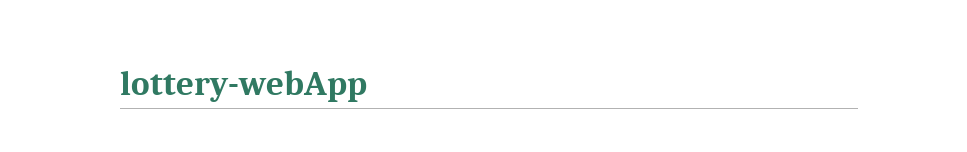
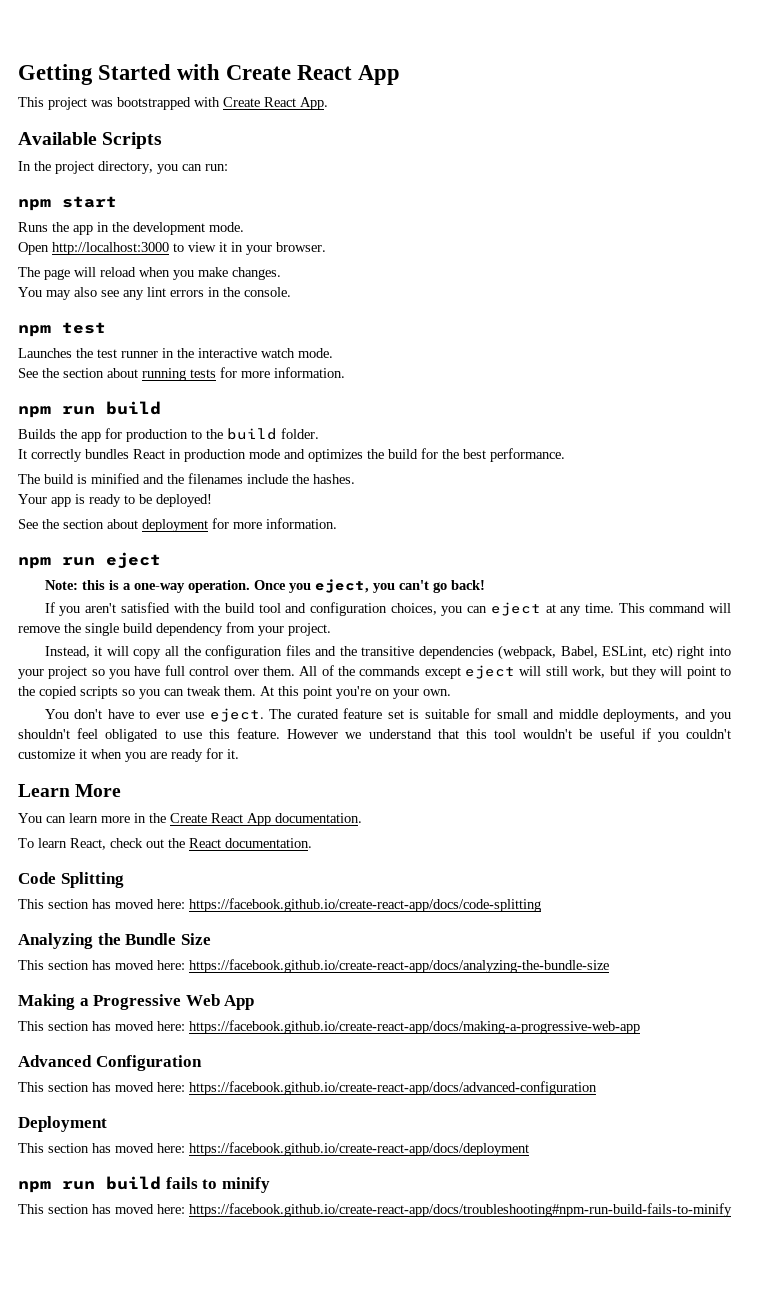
- lottery-webApp
+ Getting Started with Create React App
+ This project was bootstrapped with Create React App.
+ Available Scripts
+ In the project directory, you can run:
+ npm start
+ Runs the app in the development mode.
+ Open http://localhost:3000 to view it in your browser.
+ The page will reload when you make changes.
+ You may also see any lint errors in the console.
+ npm test
+ Launches the test runner in the interactive watch mode.
+ See the section about running tests for more information.
+ npm run build
+ Builds the app for production to the build folder.
+ It correctly bundles React in production mode and optimizes the build for the best performance.
+ The build is minified and the filenames include the hashes.
+ Your app is ready to be deployed!
+ See the section about deployment for more information.
+ npm run eject
+ Note: this is a one-way operation. Once you eject, you can't go back!
+ If you aren't satisfied with the build tool and configuration choices, you can eject at any time. This command will remove the single build dependency from your project.
+ Instead, it will copy all the configuration files and the transitive dependencies (webpack, Babel, ESLint, etc) right into your project so you have full control over them. All of the commands except eject will still work, but they will point to the copied scripts so you can tweak them. At this point you're on your own.
+ You don't have to ever use eject. The curated feature set is suitable for small and middle deployments, and you shouldn't feel obligated to use this feature. However we understand that this tool wouldn't be useful if you couldn't customize it when you are ready for it.
+ Learn More
+ You can learn more in the Create React App documentation.
+ To learn React, check out the React documentation.
+ Code Splitting
+ This section has moved here: https://facebook.github.io/create-react-app/docs/code-splitting
+ Analyzing the Bundle Size
+ This section has moved here: https://facebook.github.io/create-react-app/docs/analyzing-the-bundle-size
+ Making a Progressive Web App
+ This section has moved here: https://facebook.github.io/create-react-app/docs/making-a-progressive-web-app
+ Advanced Configuration
+ This section has moved here: https://facebook.github.io/create-react-app/docs/advanced-configuration
+ Deployment
+ This section has moved here: https://facebook.github.io/create-react-app/docs/deployment
+ npm run build fails to minify
+ This section has moved here: https://facebook.github.io/create-react-app/docs/troubleshooting#npm-run-build-fails-to-minify

